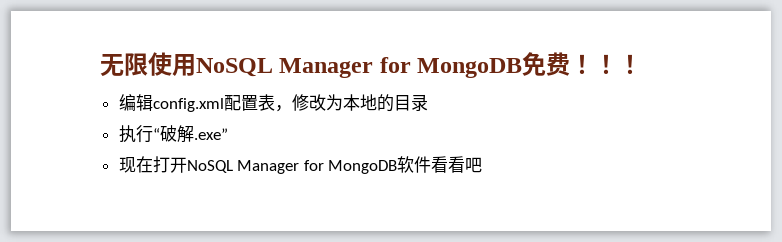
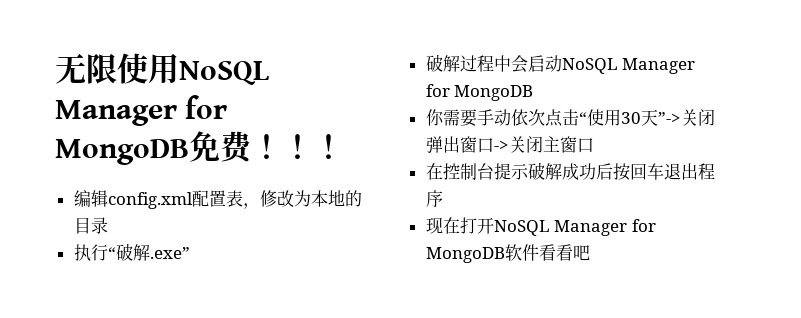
+ 破解过程中会启动NoSQL Manager for MongoDB
+ 你需要手动依次点击“使用30天”->关闭弹出窗口->关闭主窗口
+ 在控制台提示破解成功后按回车退出程序

